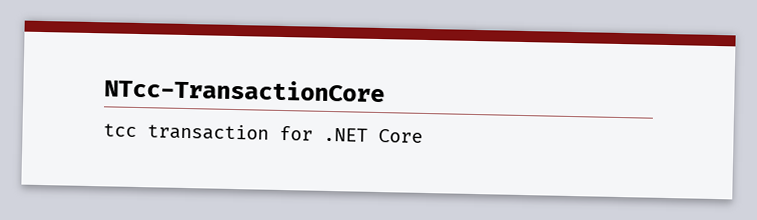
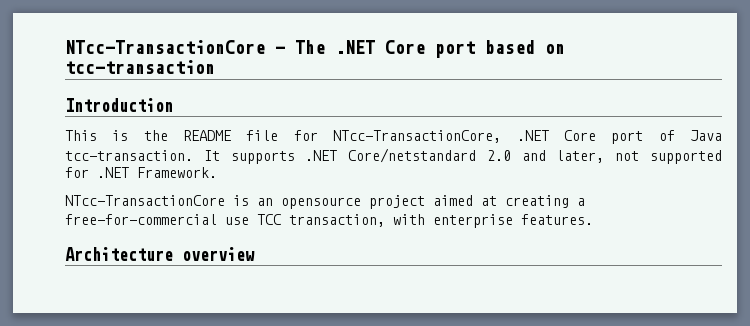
- NTcc-TransactionCore
- tcc transaction for .NET Core
+ NTcc-TransactionCore - The .NET Core port based on tcc-transaction
+ Introduction
+ This is the README file for NTcc-TransactionCore, .NET Core port of Java tcc-transaction. It supports .NET Core/netstandard 2.0 and later, not supported for .NET Framework.
+ NTcc-TransactionCore is an opensource project aimed at creating a free-for-commercial use TCC transaction, with enterprise features.
+ Architecture overview

